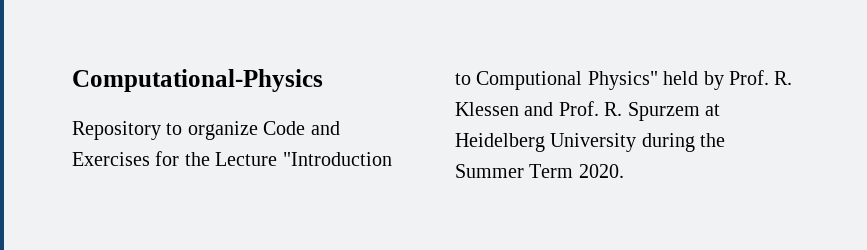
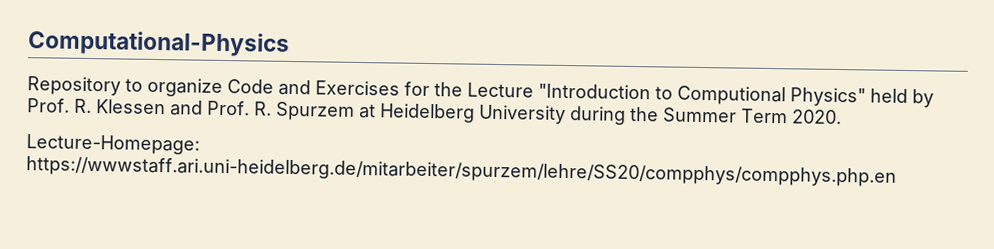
+ Lecture-Homepage: https://wwwstaff.ari.uni-heidelberg.de/mitarbeiter/spurzem/lehre/SS20/compphys/compphys.php.en

